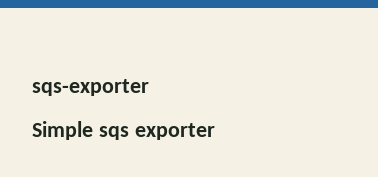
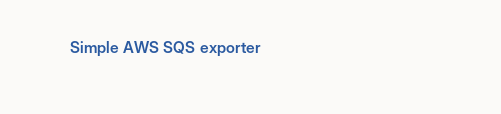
- sqs-exporter
- Simple sqs exporter
+ Simple AWS SQS exporter

